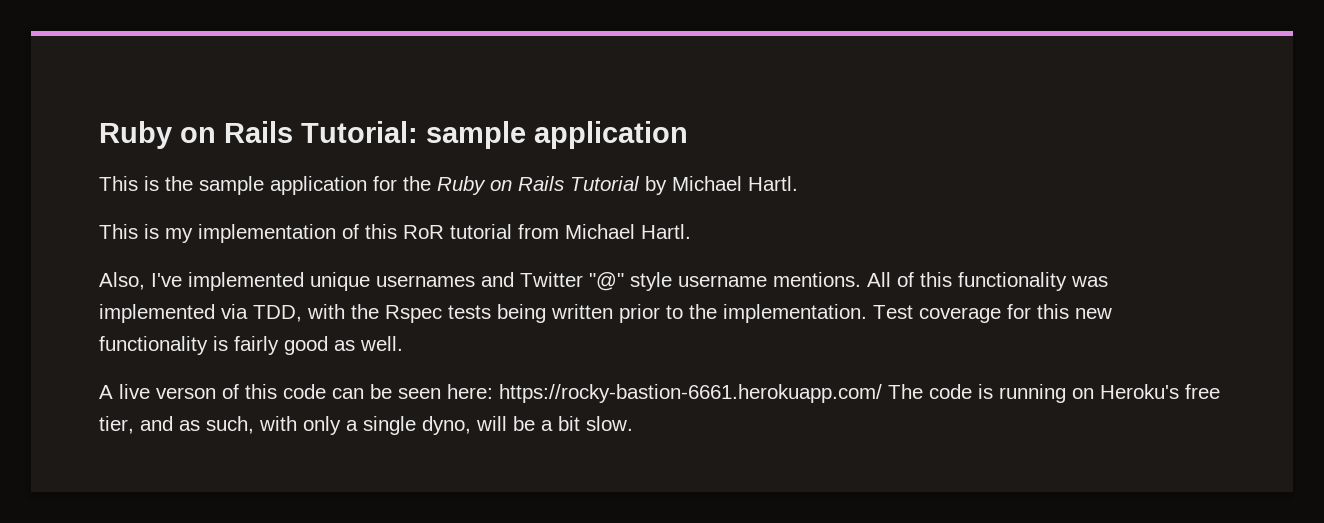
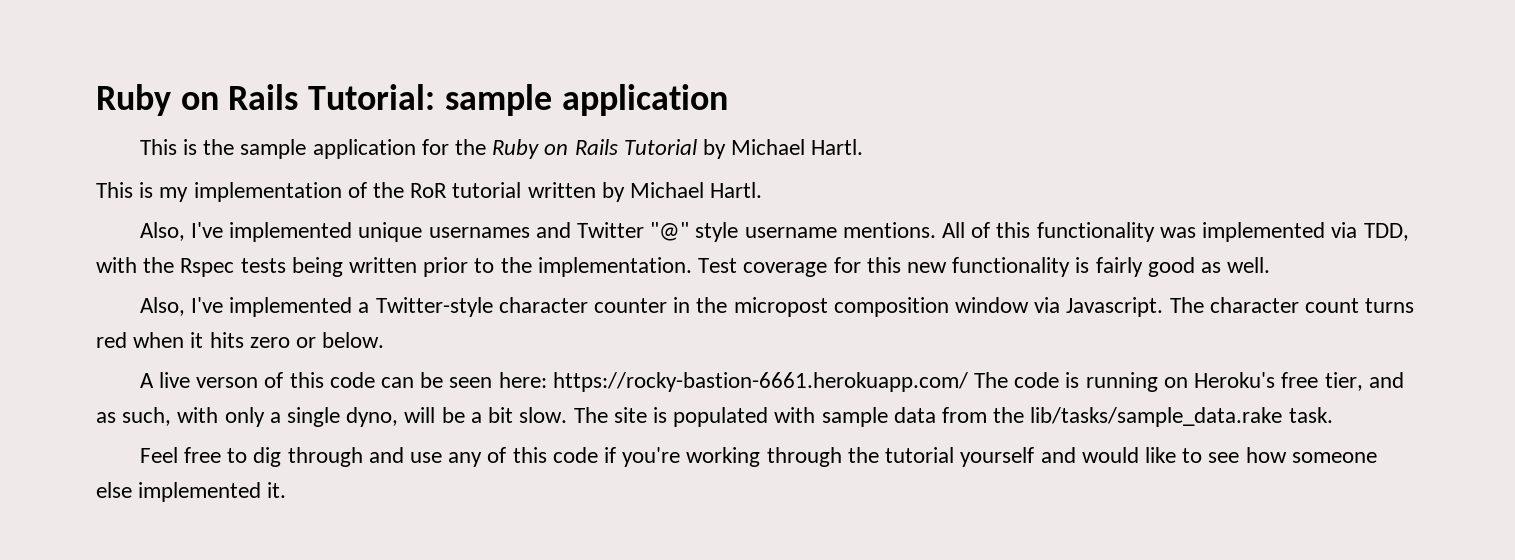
- This is my implementation of this RoR tutorial from Michael Hartl.
+ This is my implementation of the RoR tutorial written by Michael Hartl.
+ Also, I've implemented a Twitter-style character counter in the micropost composition window via Javascript. The character count turns red when it hits zero or below.
+ The site is populated with sample data from the lib/tasks/sample_data.rake task.
+ Feel free to dig through and use any of this code if you're working through the tutorial yourself and would like to see how someone else implemented it.

